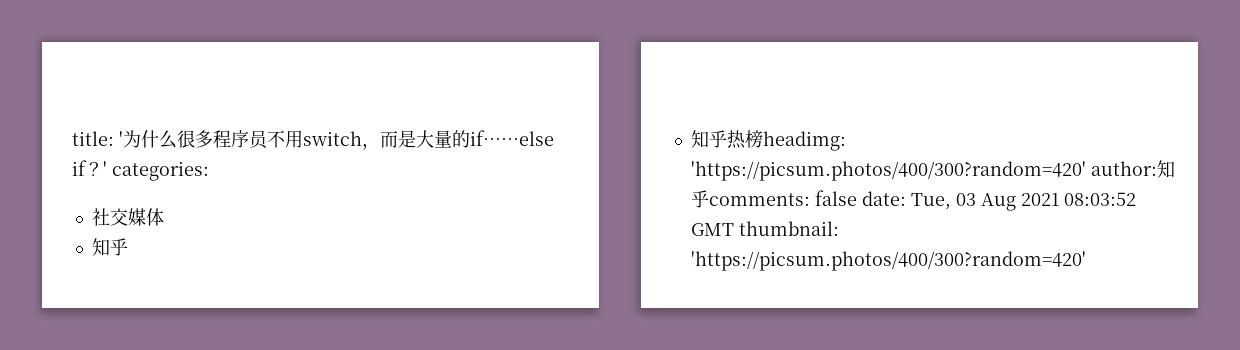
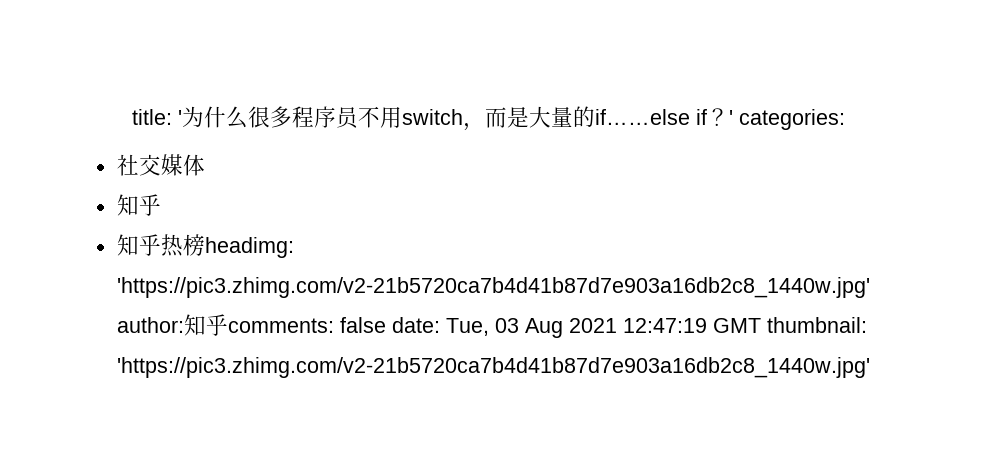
- 知乎热榜headimg: 'https://picsum.photos/400/300?random=420' author:知乎comments: false date: Tue, 03 Aug 2021 08:03:52 GMT thumbnail: 'https://picsum.photos/400/300?random=420'
+ 知乎热榜headimg: 'https://pic3.zhimg.com/v2-21b5720ca7b4d41b87d7e903a16db2c8_1440w.jpg' author:知乎comments: false date: Tue, 03 Aug 2021 12:47:19 GMT thumbnail: 'https://pic3.zhimg.com/v2-21b5720ca7b4d41b87d7e903a16db2c8_1440w.jpg'

